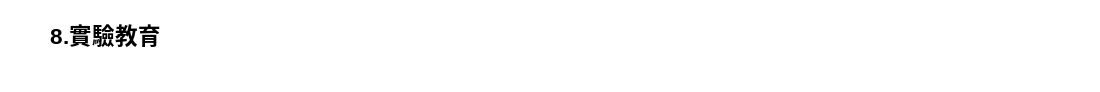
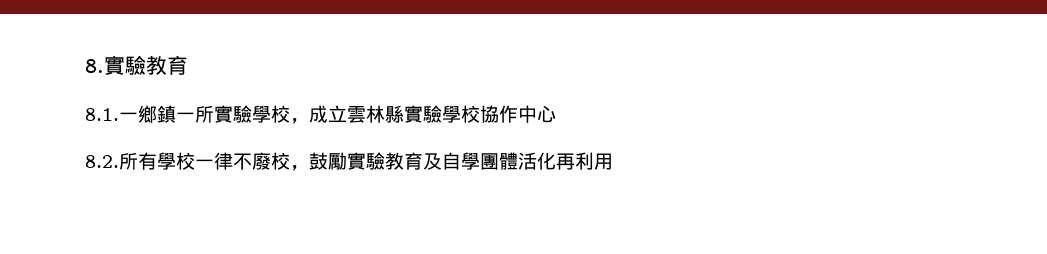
+ 8.1.一鄉鎮一所實驗學校，成立雲林縣實驗學校協作中心
+ 8.2.所有學校一律不廢校，鼓勵實驗教育及自學團體活化再利用

